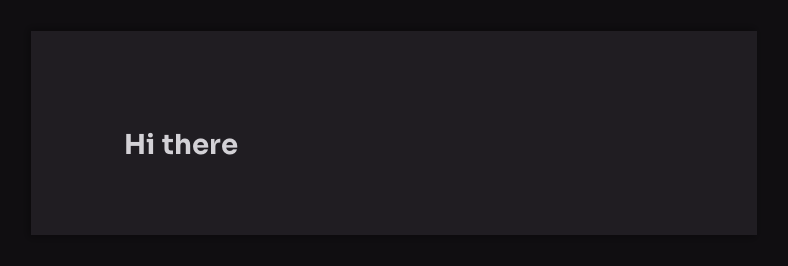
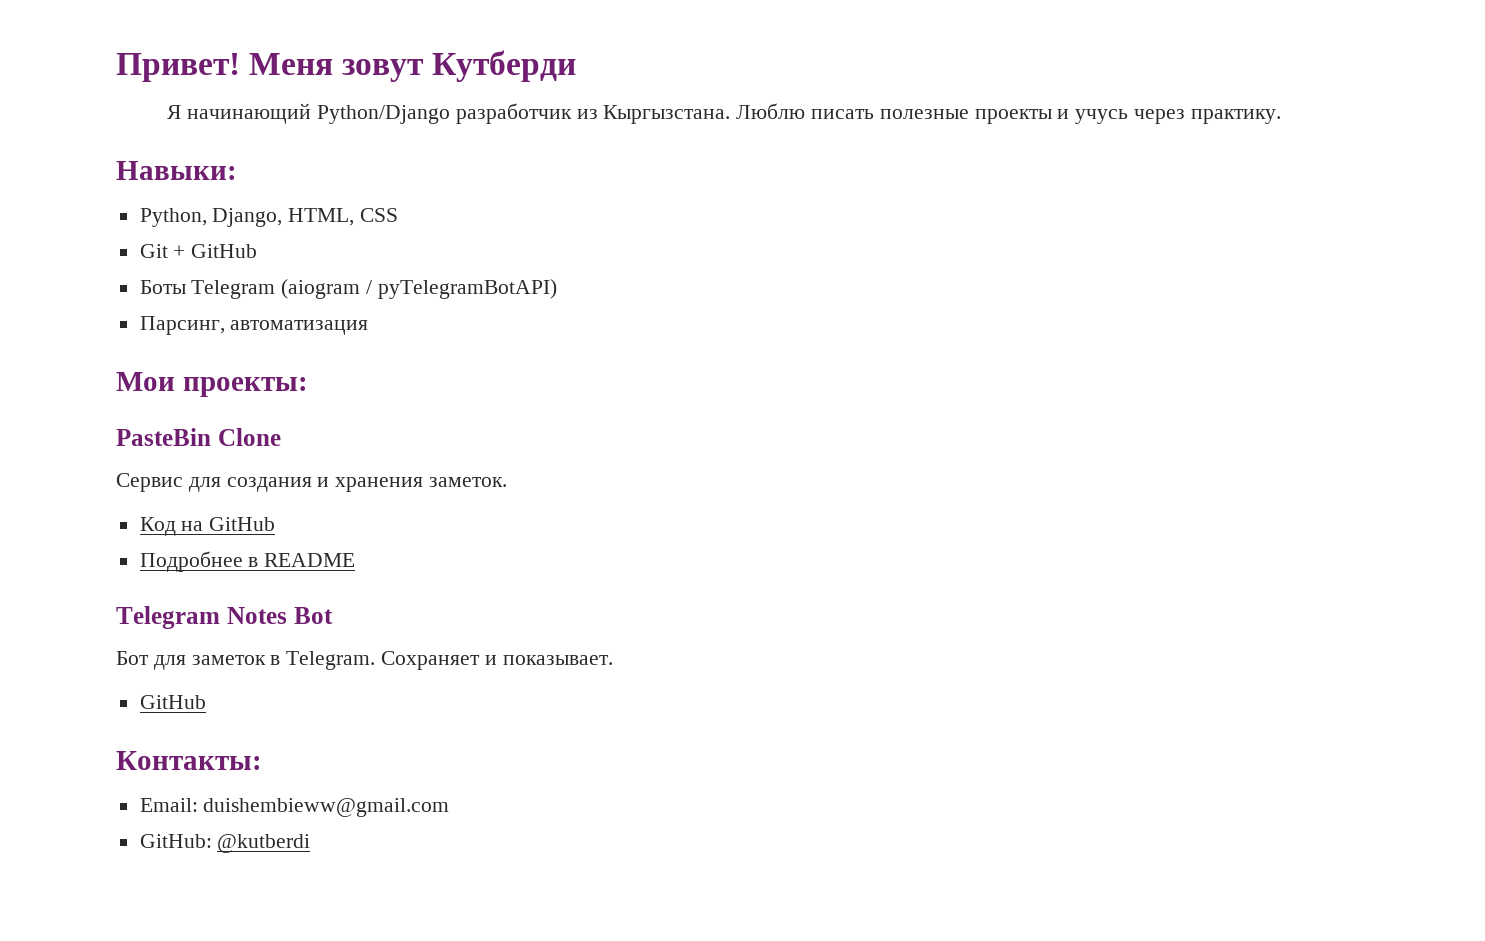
- Hi there
+ Привет! Меня зовут Кутберди
+ Я начинающий Python/Django разработчик из Кыргызстана. Люблю писать полезные проекты и учусь через практику.
+ Навыки:
+ Python, Django, HTML, CSS
+ Git + GitHub
+ Боты Telegram (aiogram / pyTelegramBotAPI)
+ Парсинг, автоматизация
+ Мои проекты:
+ PasteBin Clone
+ Сервис для создания и хранения заметок.
+ Код на GitHub
+ Подробнее в README
+ Telegram Notes Bot
+ Бот для заметок в Telegram. Сохраняет и показывает.
+ GitHub
+ Контакты:
+ Email: duishembieww@gmail.com
+ GitHub: @kutberdi

